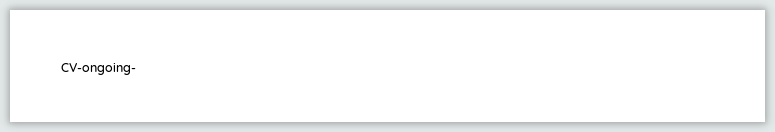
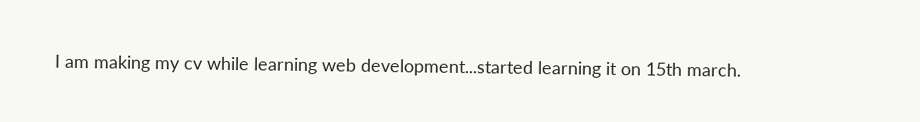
- CV-ongoing-
+ I am making my cv while learning web development...started learning it on 15th march.

